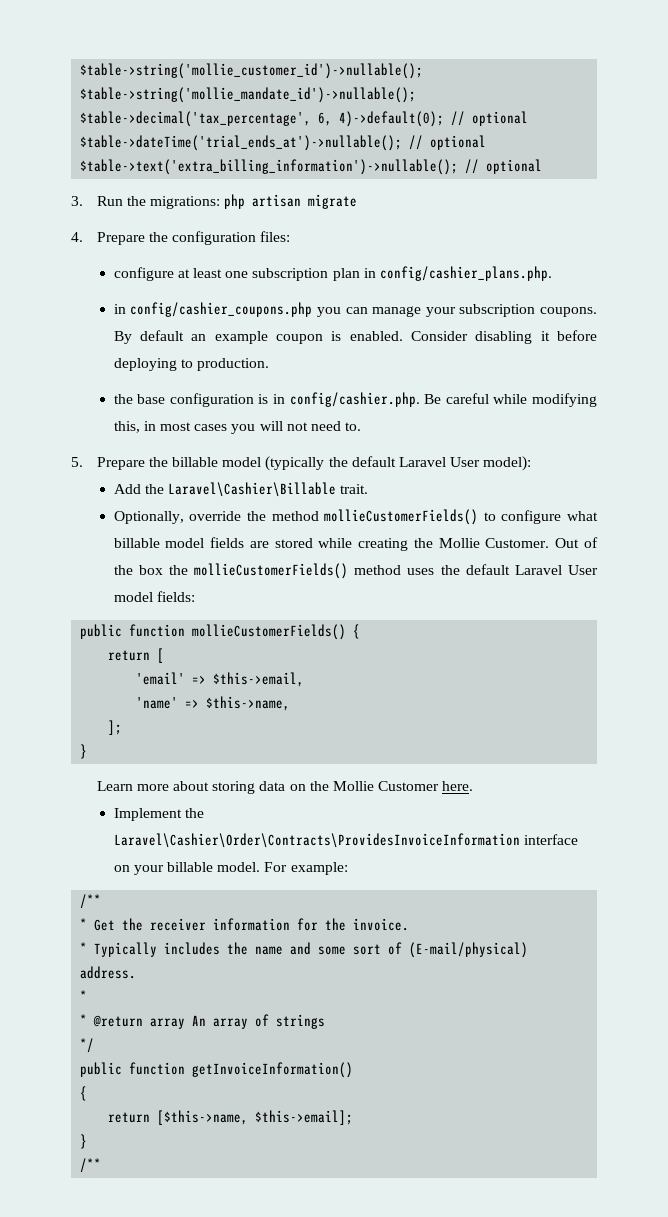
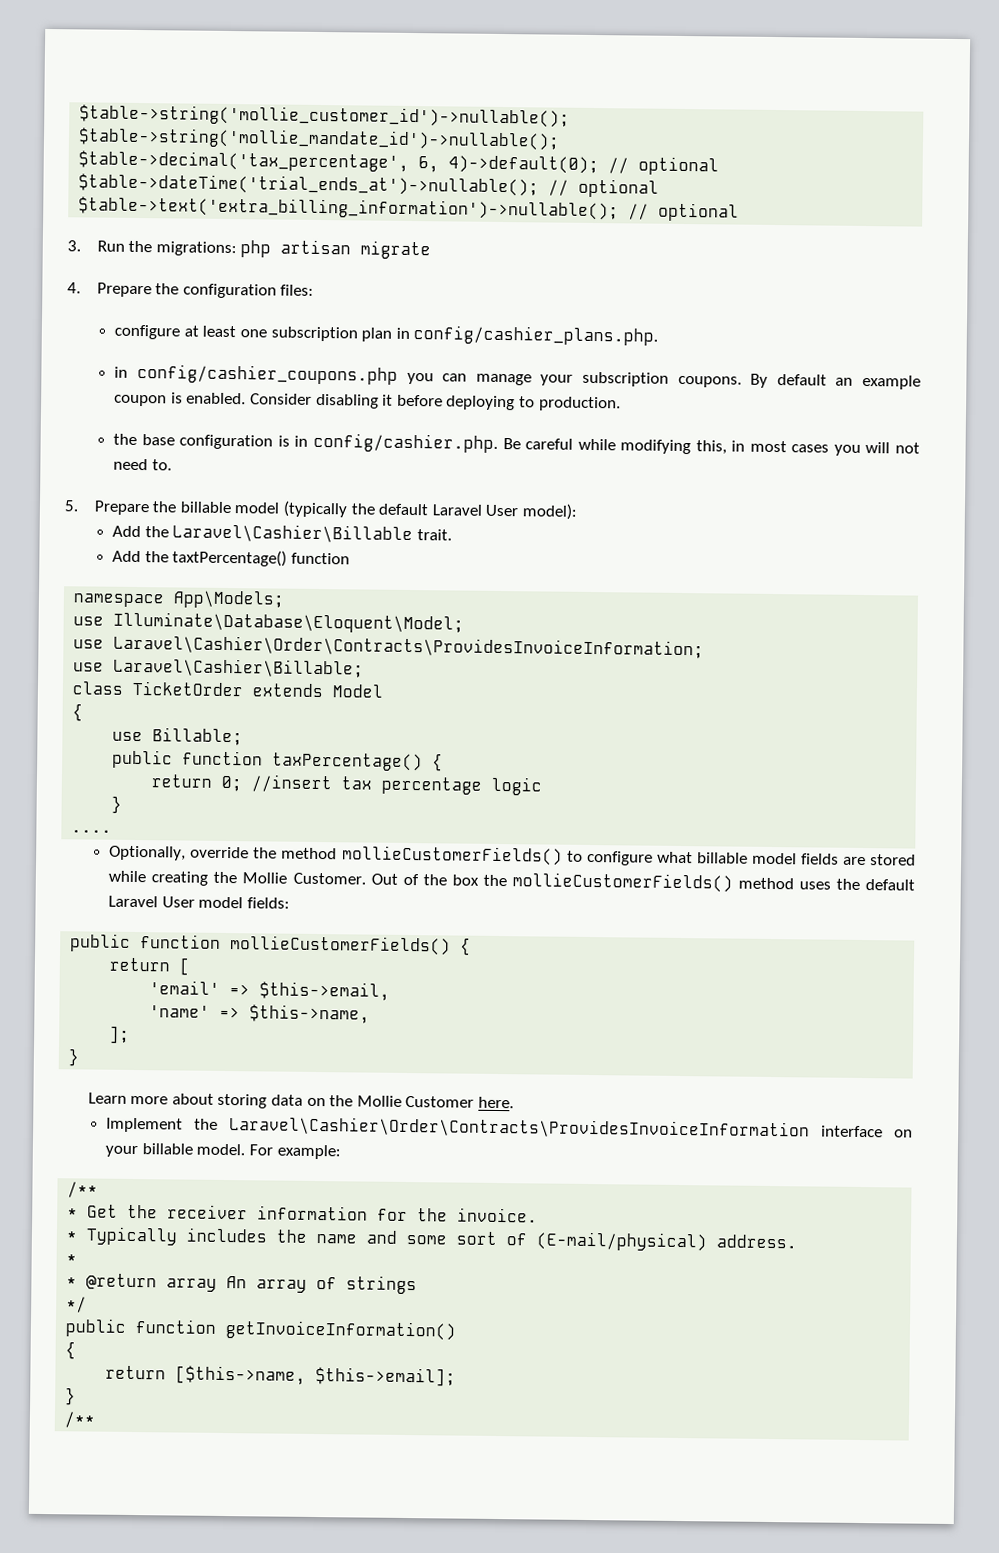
+ Add the taxtPercentage() function
+ namespace App\Models;
+ use Illuminate\Database\Eloquent\Model;
+ use Laravel\Cashier\Order\Contracts\ProvidesInvoiceInformation;
+ use Laravel\Cashier\Billable;
+ class TicketOrder extends Model
+ {
+ use Billable;
+ public function taxPercentage() {
+ return 0; //insert tax percentage logic
+ }
+ ....

